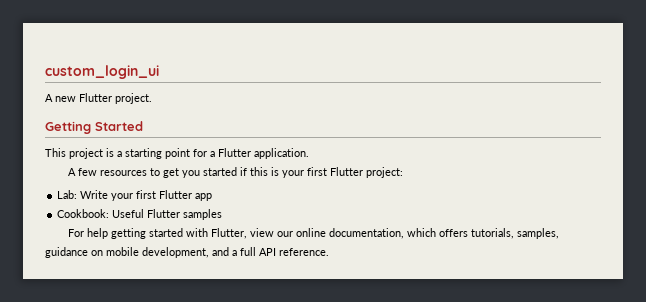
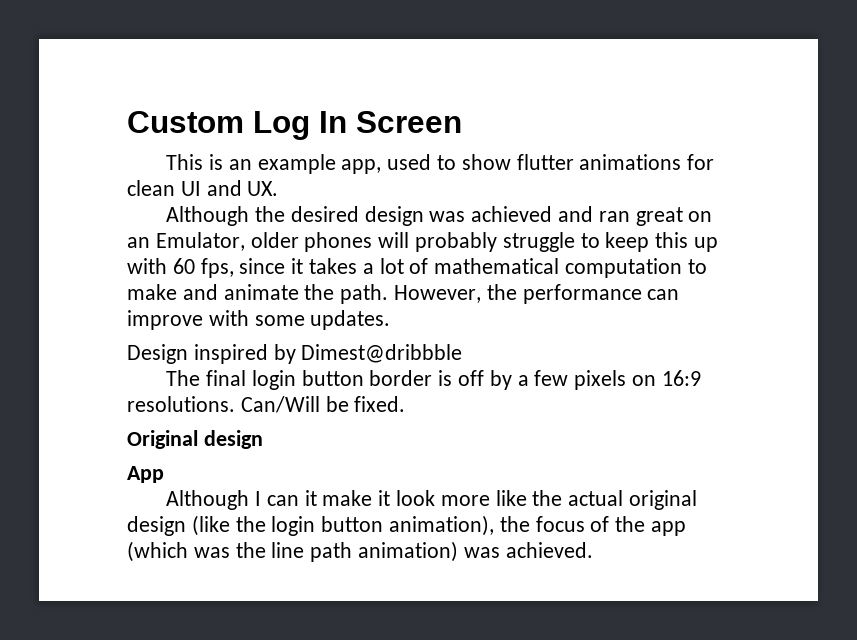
- custom_login_ui
- A new Flutter project.
- Getting Started
- This project is a starting point for a Flutter application.
- A few resources to get you started if this is your first Flutter project:
- Lab: Write your first Flutter app
- Cookbook: Useful Flutter samples
- For help getting started with Flutter, view our online documentation, which offers tutorials, samples, guidance on mobile development, and a full API reference.
+ Custom Log In Screen
+ This is an example app, used to show flutter animations for clean UI and UX.
+ Although the desired design was achieved and ran great on an Emulator, older phones will probably struggle to keep this up with 60 fps, since it takes a lot of mathematical computation to make and animate the path. However, the performance can improve with some updates.
+ Design inspired by Dimest@dribbble
+ The final login button border is off by a few pixels on 16:9 resolutions. Can/Will be fixed.
+ Original design
+ App
+ Although I can it make it look more like the actual original design (like the login button animation), the focus of the app (which was the line path animation) was achieved.

